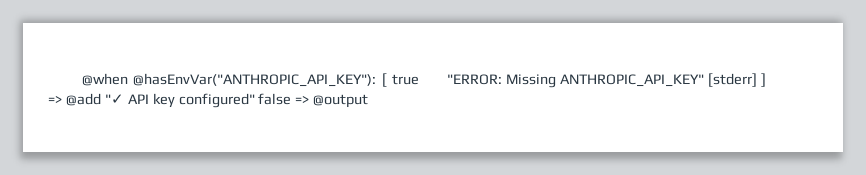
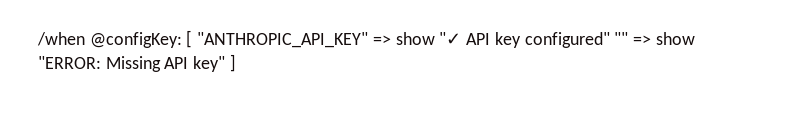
- @when @hasEnvVar("ANTHROPIC_API_KEY"): [ true => @add "✓ API key configured" false => @output "ERROR: Missing ANTHROPIC_API_KEY" [stderr] ]
+ /when @configKey: [ "ANTHROPIC_API_KEY" => show "✓ API key configured" "" => show "ERROR: Missing API key" ]

